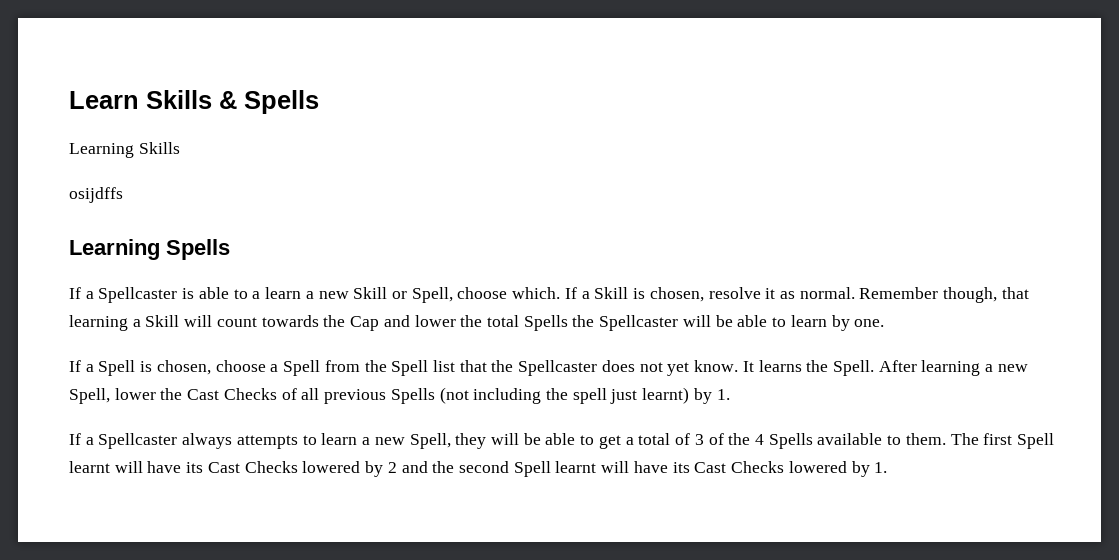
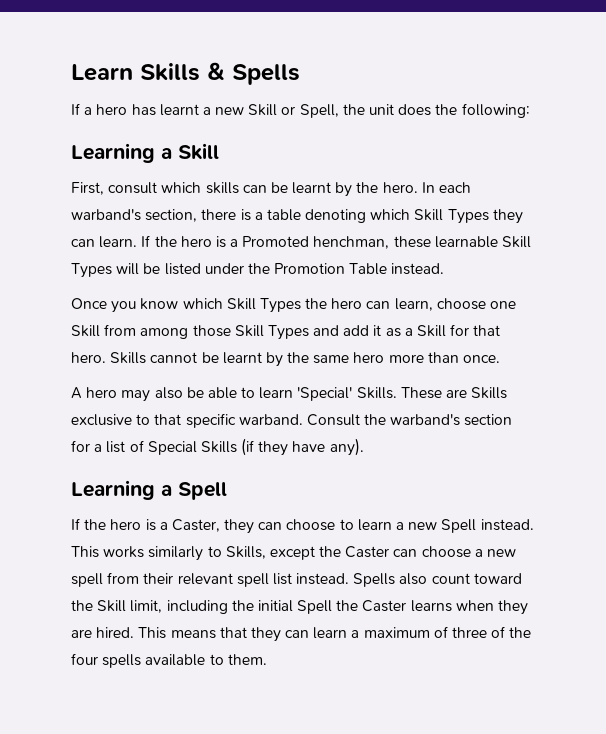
- Learning Skills
- osijdffs
- Learning Spells
- If a Spellcaster is able to a learn a new Skill or Spell, choose which. If a Skill is chosen, resolve it as normal. Remember though, that learning a Skill will count towards the Cap and lower the total Spells the Spellcaster will be able to learn by one.
- If a Spell is chosen, choose a Spell from the Spell list that the Spellcaster does not yet know. It learns the Spell. After learning a new Spell, lower the Cast Checks of all previous Spells (not including the spell just learnt) by 1.
- If a Spellcaster always attempts to learn a new Spell, they will be able to get a total of 3 of the 4 Spells available to them. The first Spell learnt will have its Cast Checks lowered by 2 and the second Spell learnt will have its Cast Checks lowered by 1.
+ If a hero has learnt a new Skill or Spell, the unit does the following:
+ Learning a Skill
+ First, consult which skills can be learnt by the hero. In each warband's section, there is a table denoting which Skill Types they can learn. If the hero is a Promoted henchman, these learnable Skill Types will be listed under the Promotion Table instead.
+ Once you know which Skill Types the hero can learn, choose one Skill from among those Skill Types and add it as a Skill for that hero. Skills cannot be learnt by the same hero more than once.
+ A hero may also be able to learn 'Special' Skills. These are Skills exclusive to that specific warband. Consult the warband's section for a list of Special Skills (if they have any).
+ Learning a Spell
+ If the hero is a Caster, they can choose to learn a new Spell instead. This works similarly to Skills, except the Caster can choose a new spell from their relevant spell list instead. Spells also count toward the Skill limit, including the initial Spell the Caster learns when they are hired. This means that they can learn a maximum of three of the four spells available to them.

